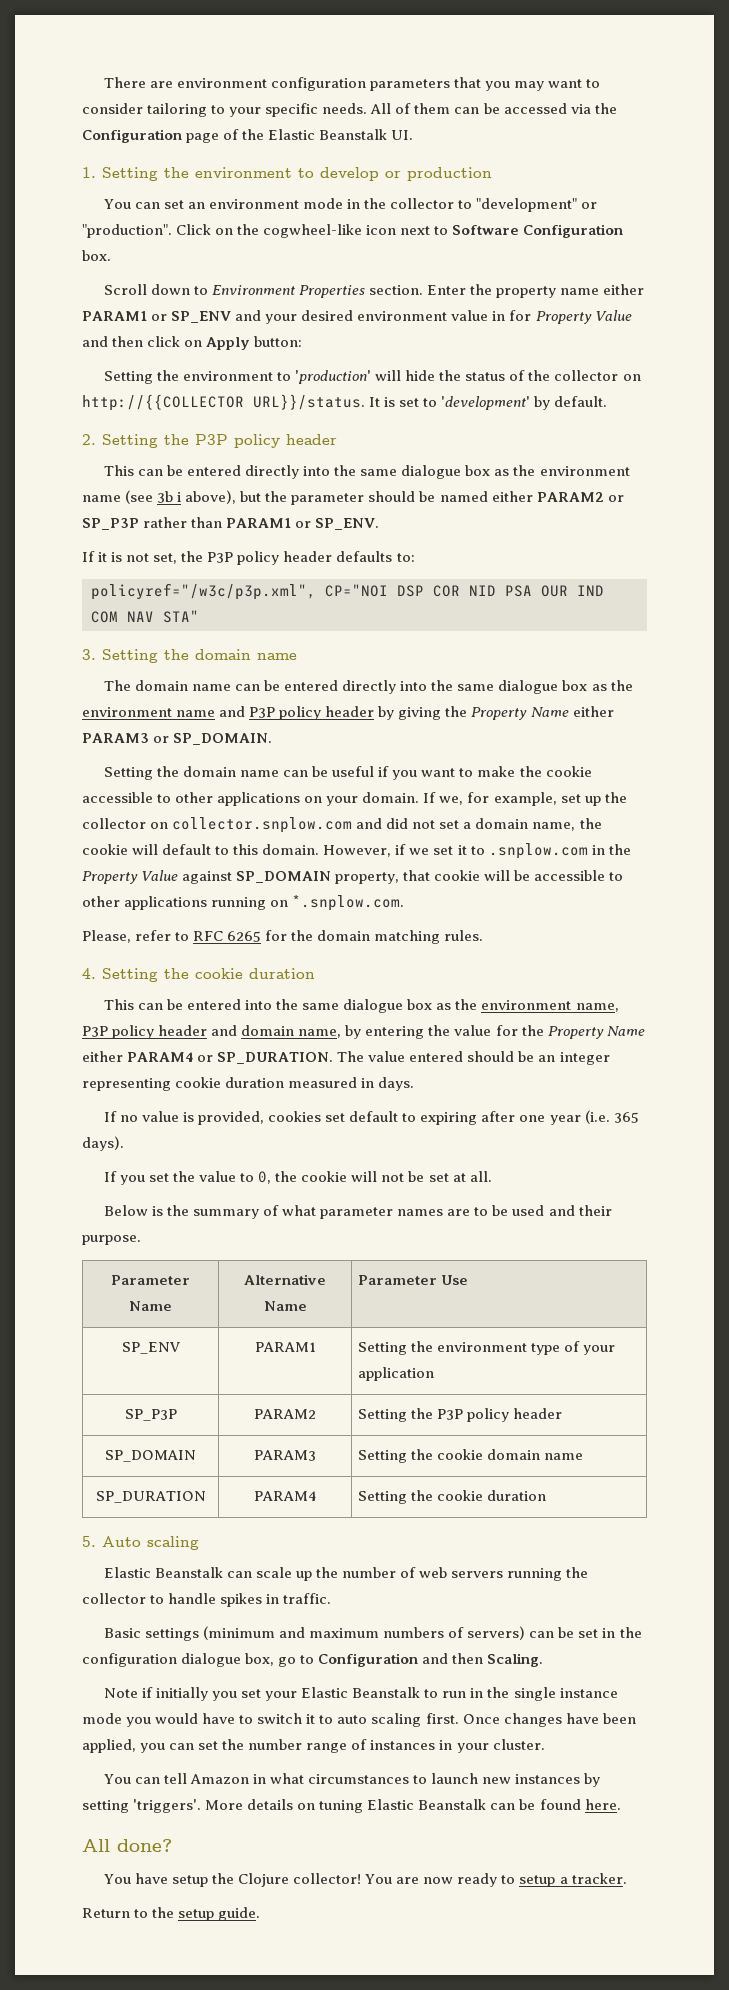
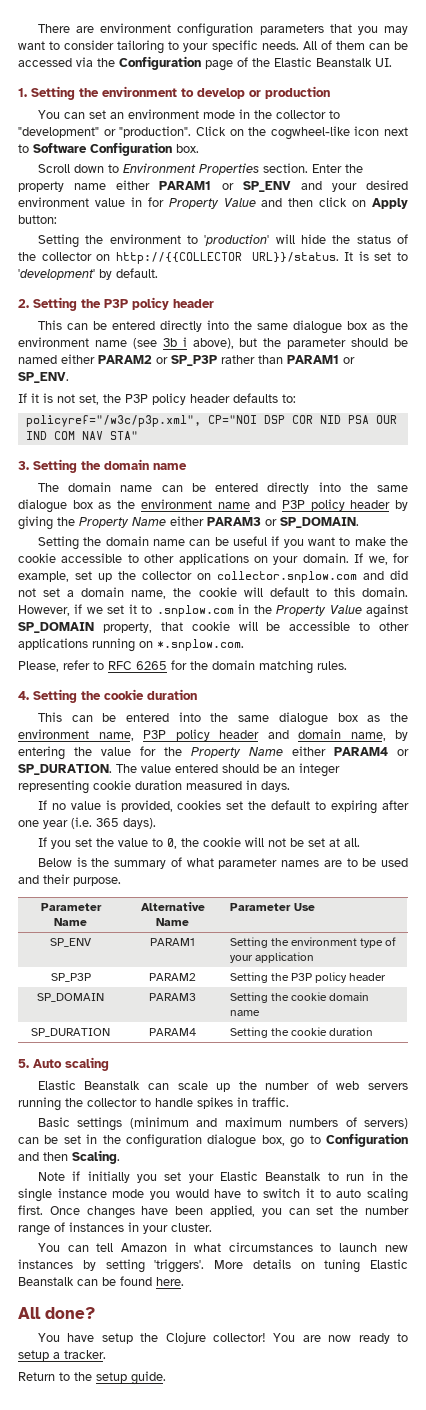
- If no value is provided, cookies set default to expiring after one year (i.e. 365 days).
+ If no value is provided, cookies set the default to expiring after one year (i.e. 365 days).

